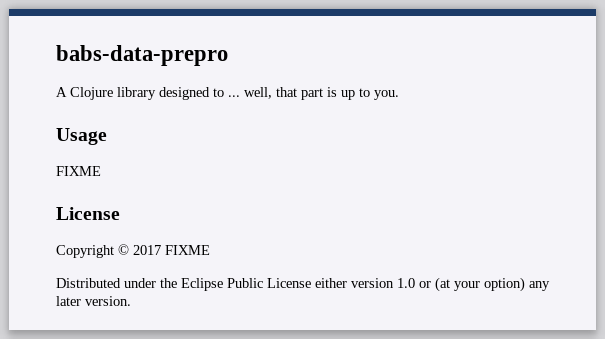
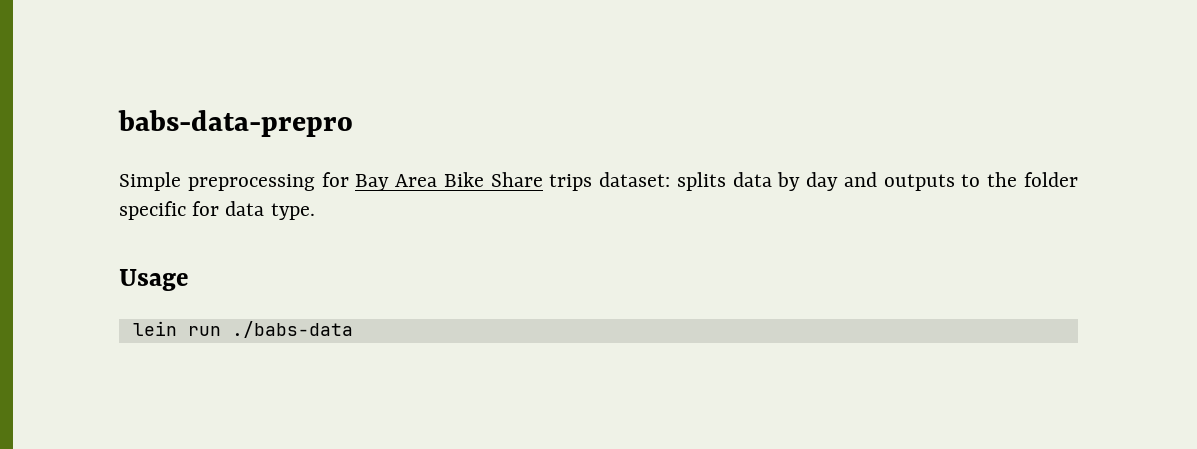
- A Clojure library designed to ... well, that part is up to you.
+ Simple preprocessing for Bay Area Bike Share trips dataset: splits data by day and outputs to the folder specific for data type.
  Usage
- FIXME
- License
- Copyright © 2017 FIXME
- Distributed under the Eclipse Public License either version 1.0 or (at your option) any later version.
+ lein run ./babs-data

